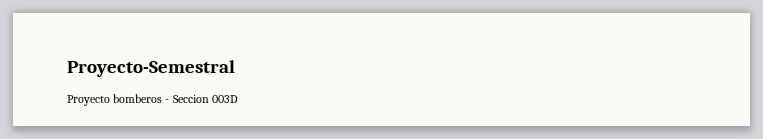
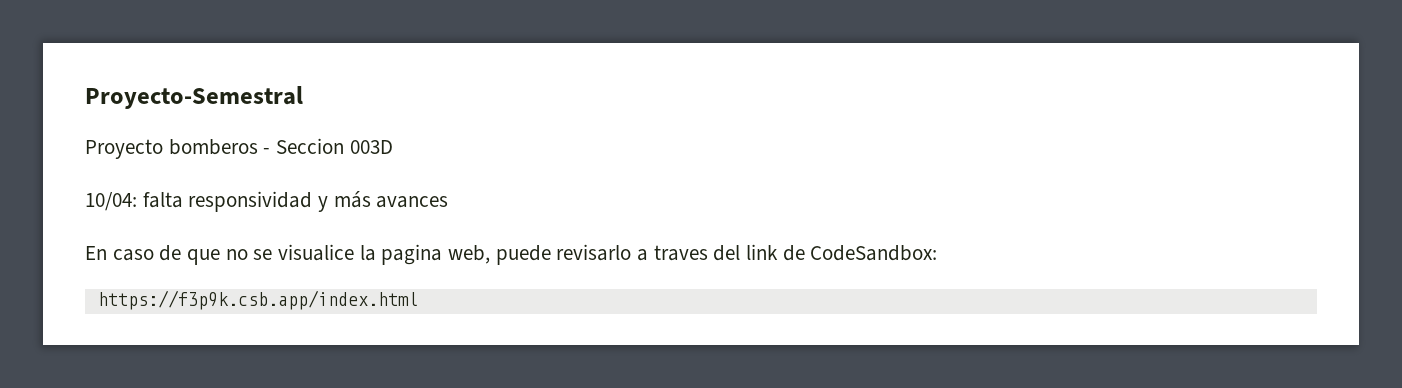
+ 10/04: falta responsividad y más avances
+ En caso de que no se visualice la pagina web, puede revisarlo a traves del link de CodeSandbox:
+ https://f3p9k.csb.app/index.html

